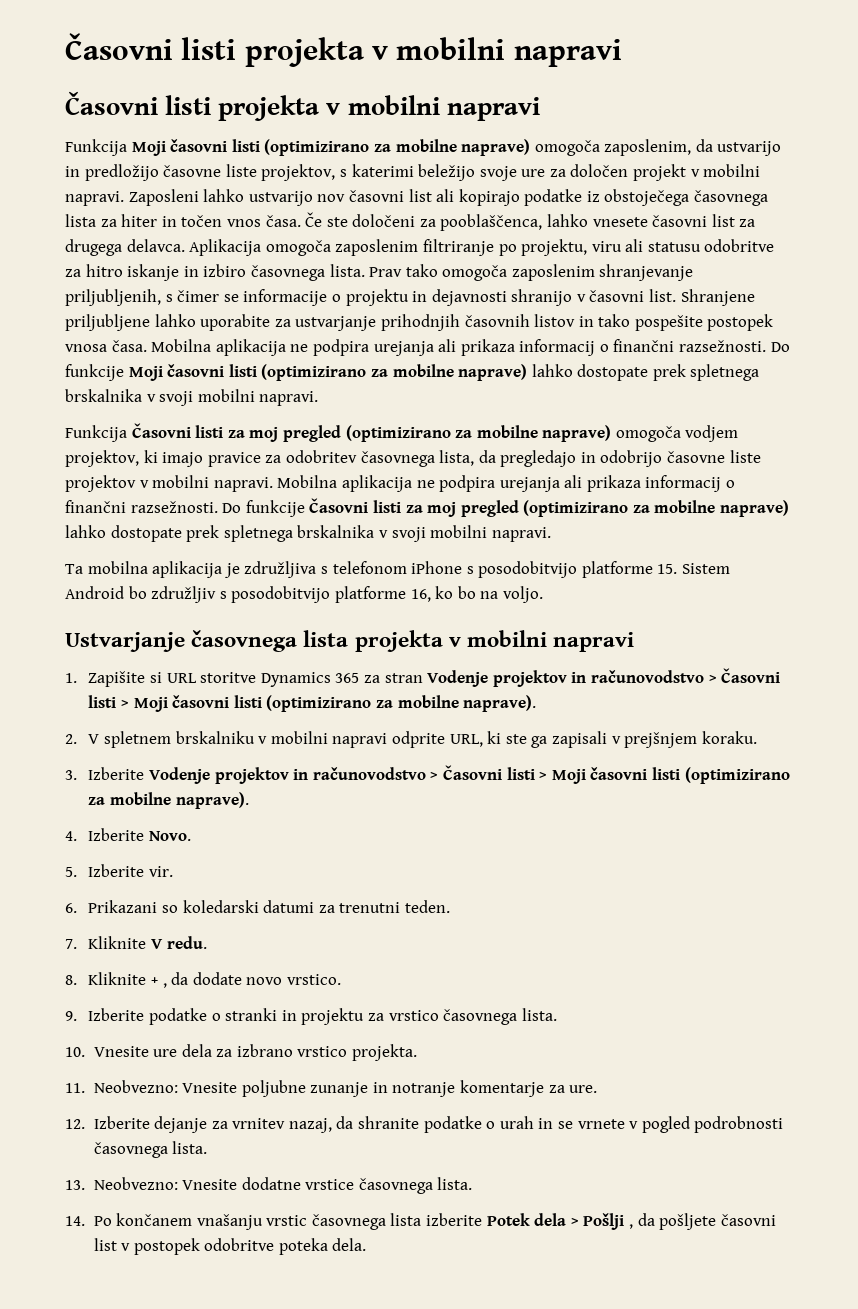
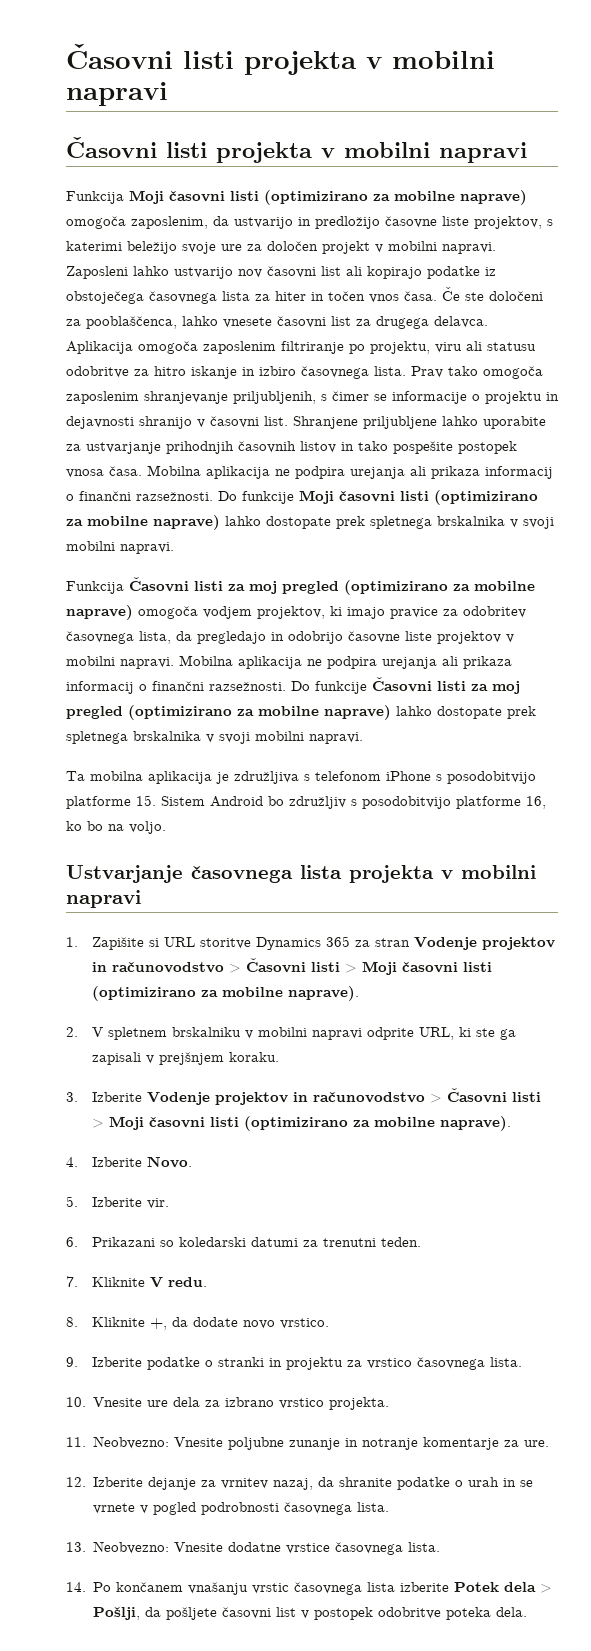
- 8. Kliknite + , da dodate novo vrstico.
+ 8. Kliknite +, da dodate novo vrstico.
- 14. Po končanem vnašanju vrstic časovnega lista izberite Potek dela > Pošlji , da pošljete časovni list v postopek odobritve poteka dela.
+ 14. Po končanem vnašanju vrstic časovnega lista izberite Potek dela > Pošlji, da pošljete časovni list v postopek odobritve poteka dela.

